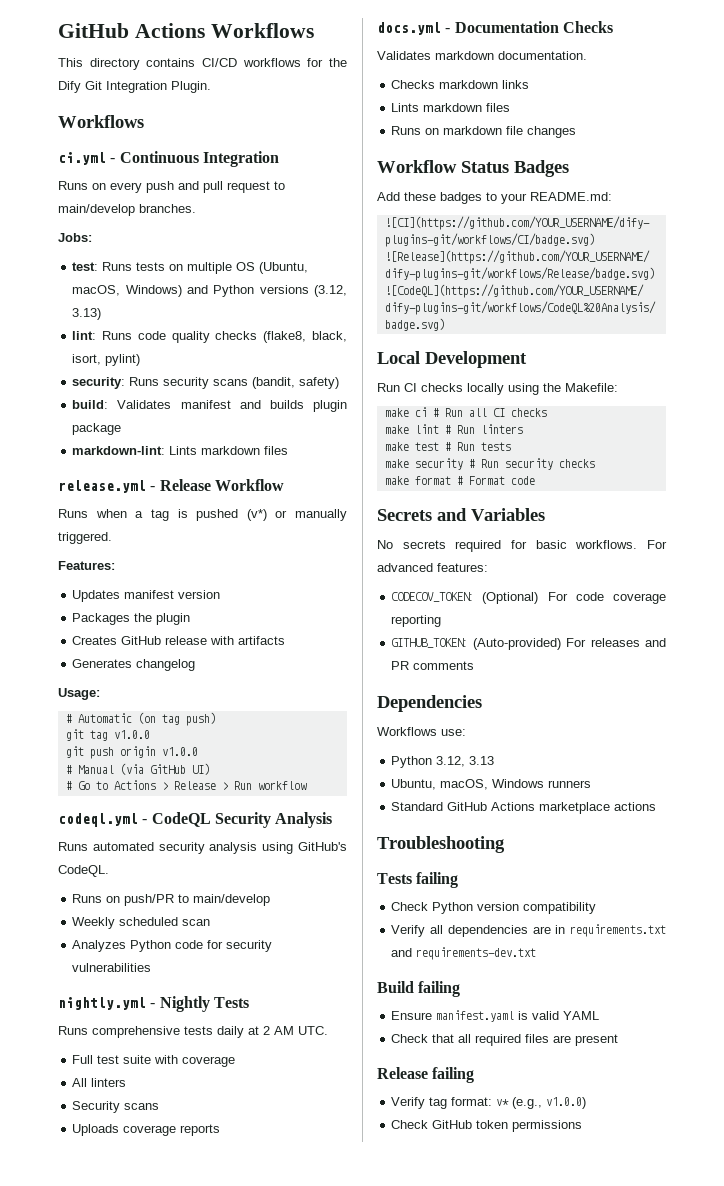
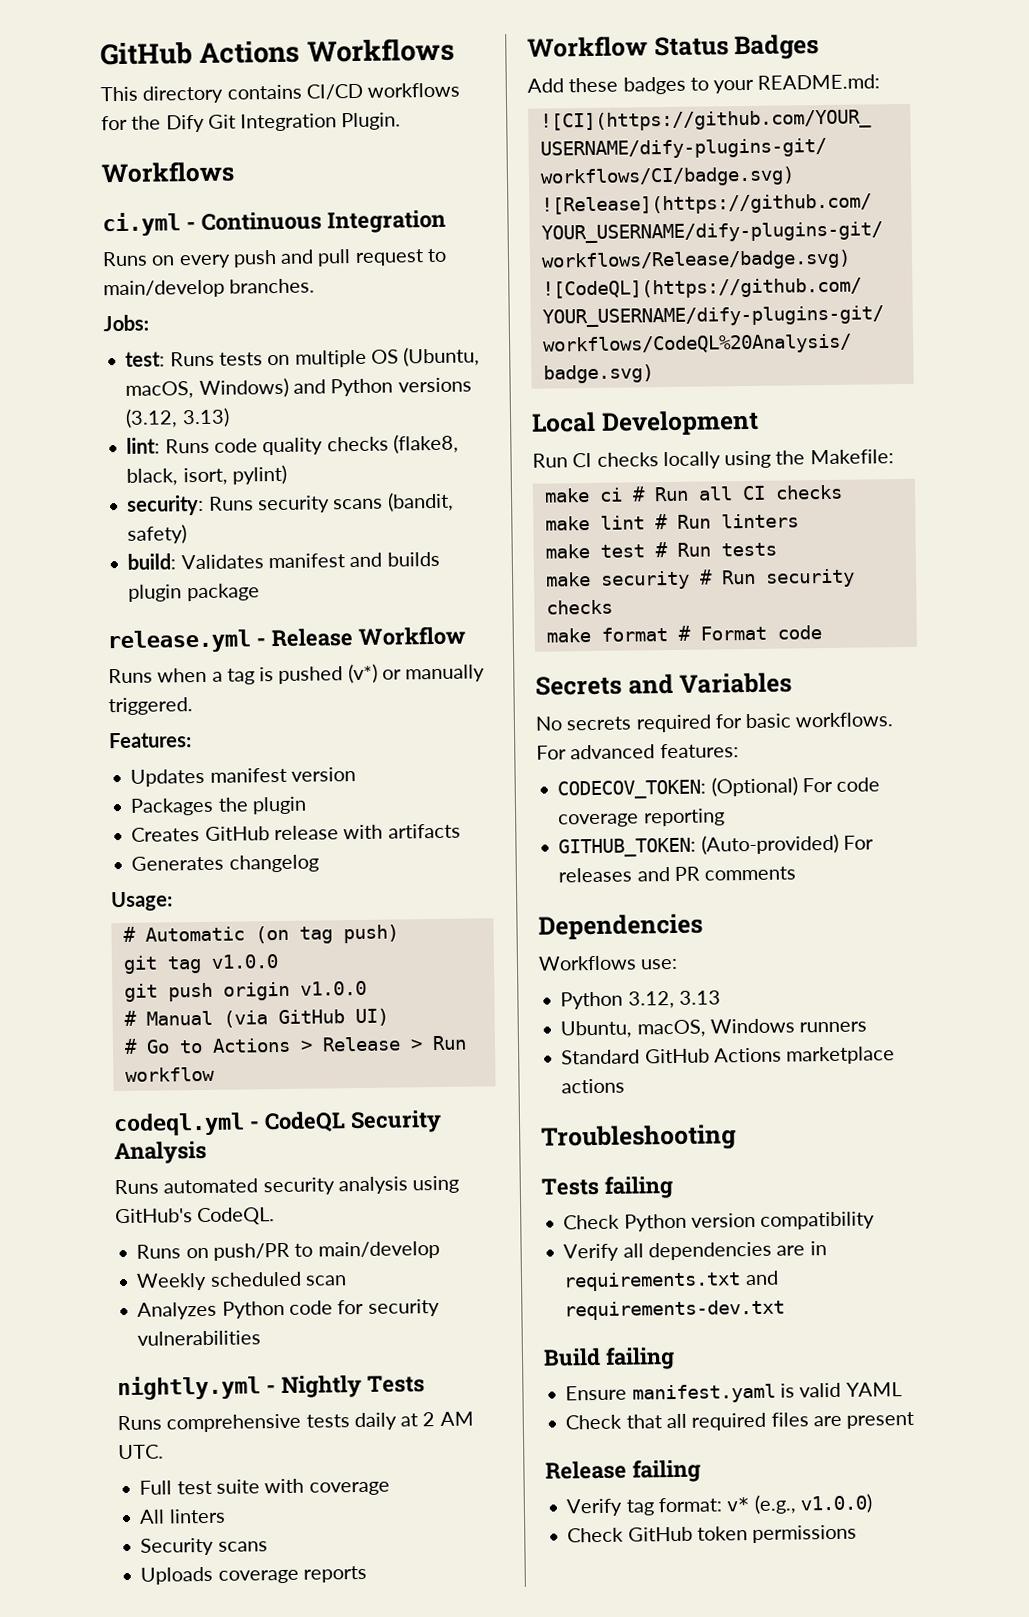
- markdown-lint: Lints markdown files
- docs.yml - Documentation Checks
- Validates markdown documentation.
- Checks markdown links
- Lints markdown files
- Runs on markdown file changes

